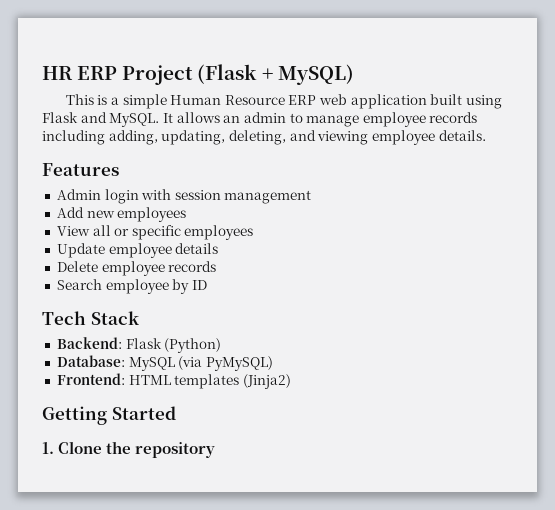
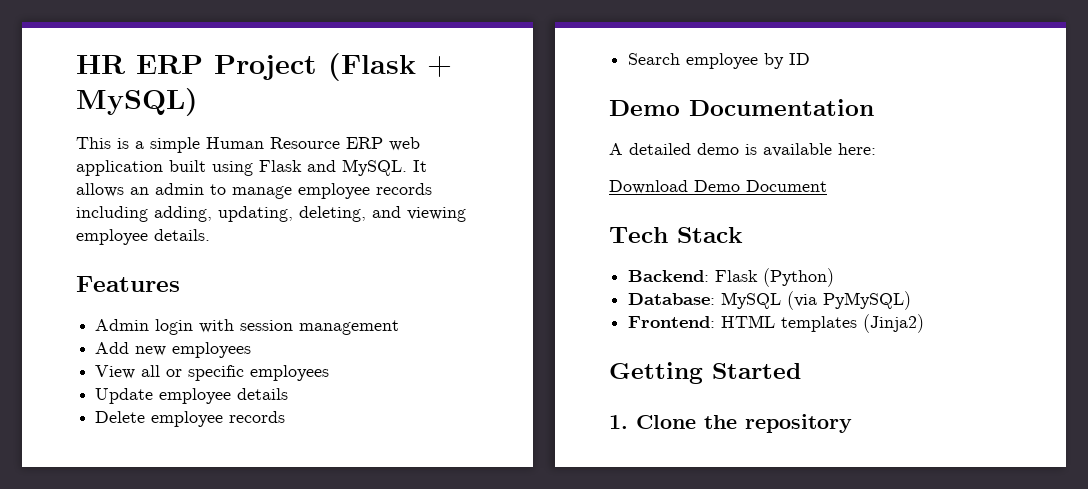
+ Demo Documentation
+ A detailed demo is available here:
+ Download Demo Document

